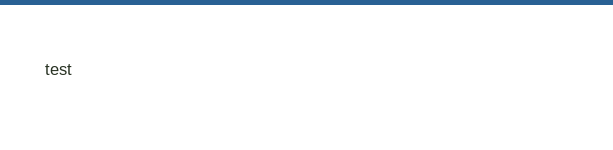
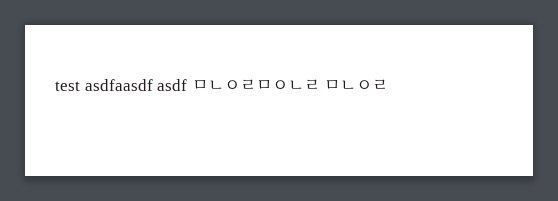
- test
+ test asdfaasdf asdf ㅁㄴㅇㄹㅁㅇㄴㄹ ㅁㄴㅇㄹ

